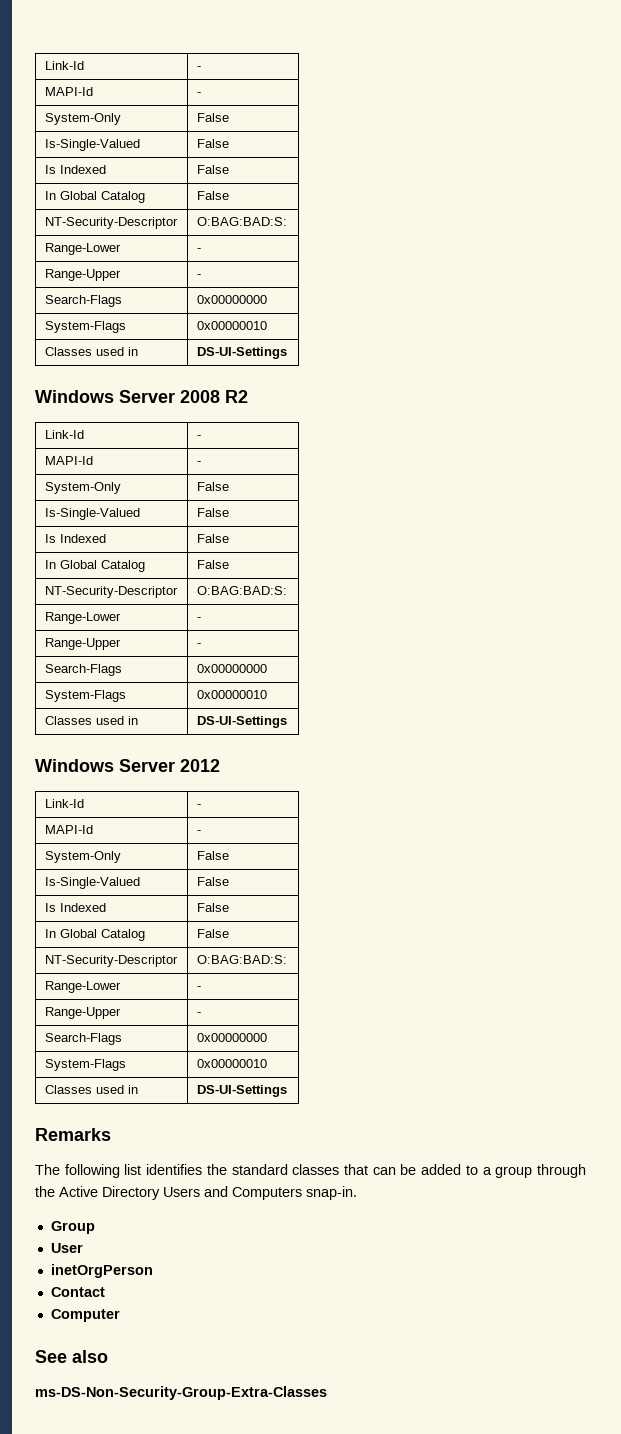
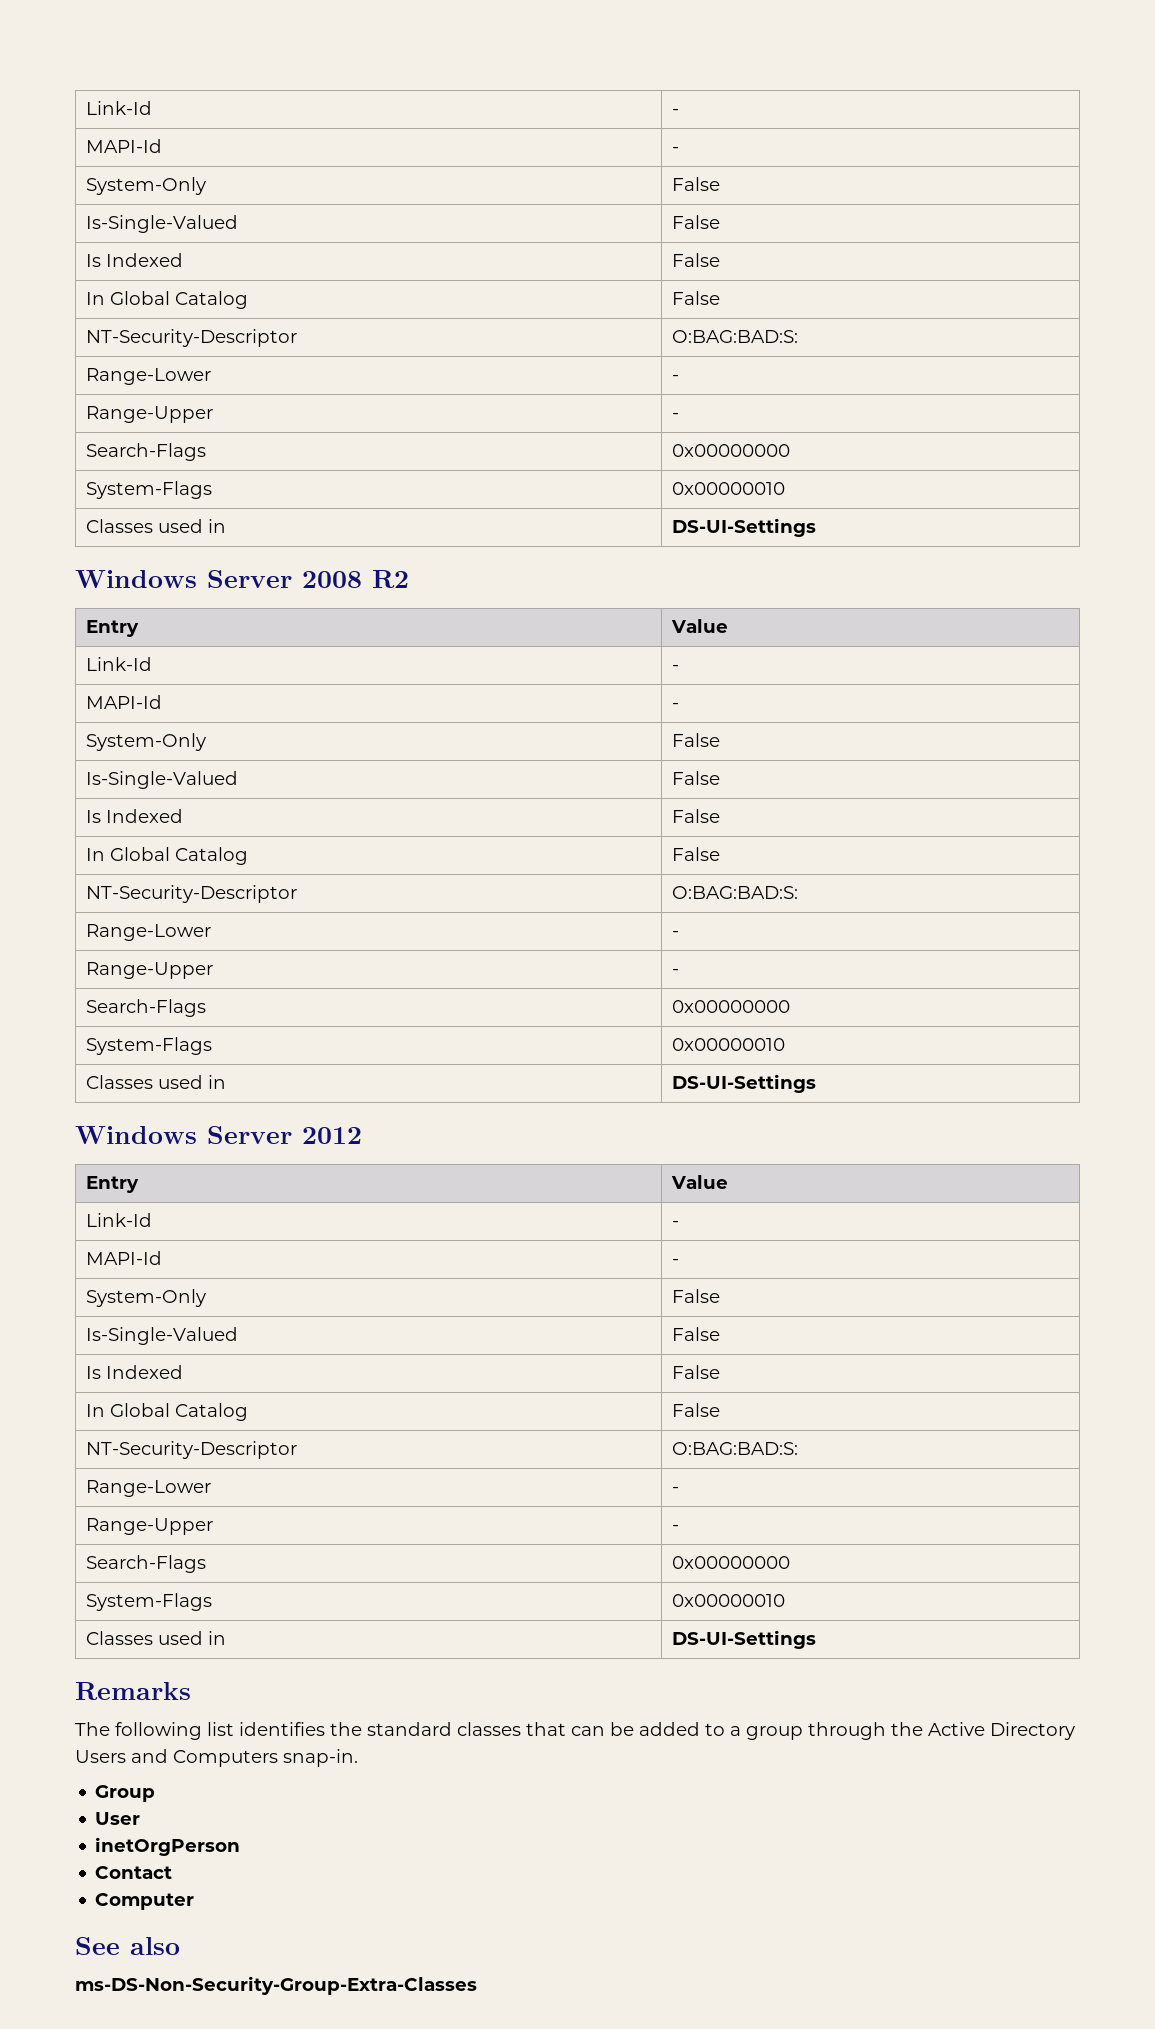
  Windows Server 2008 R2
+ Entry | Value
  Windows Server 2012
+ Entry | Value

